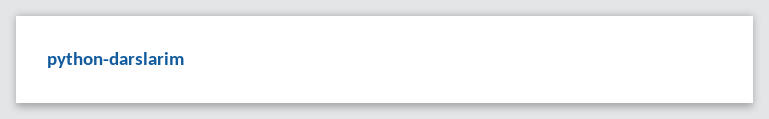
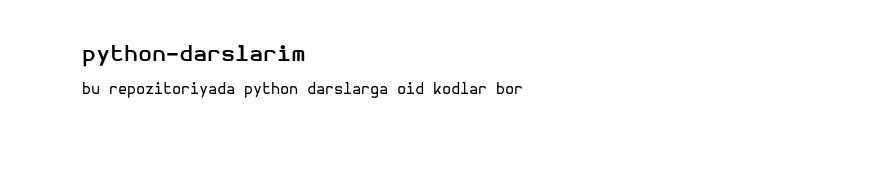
+ bu repozitoriyada python darslarga oid kodlar bor

